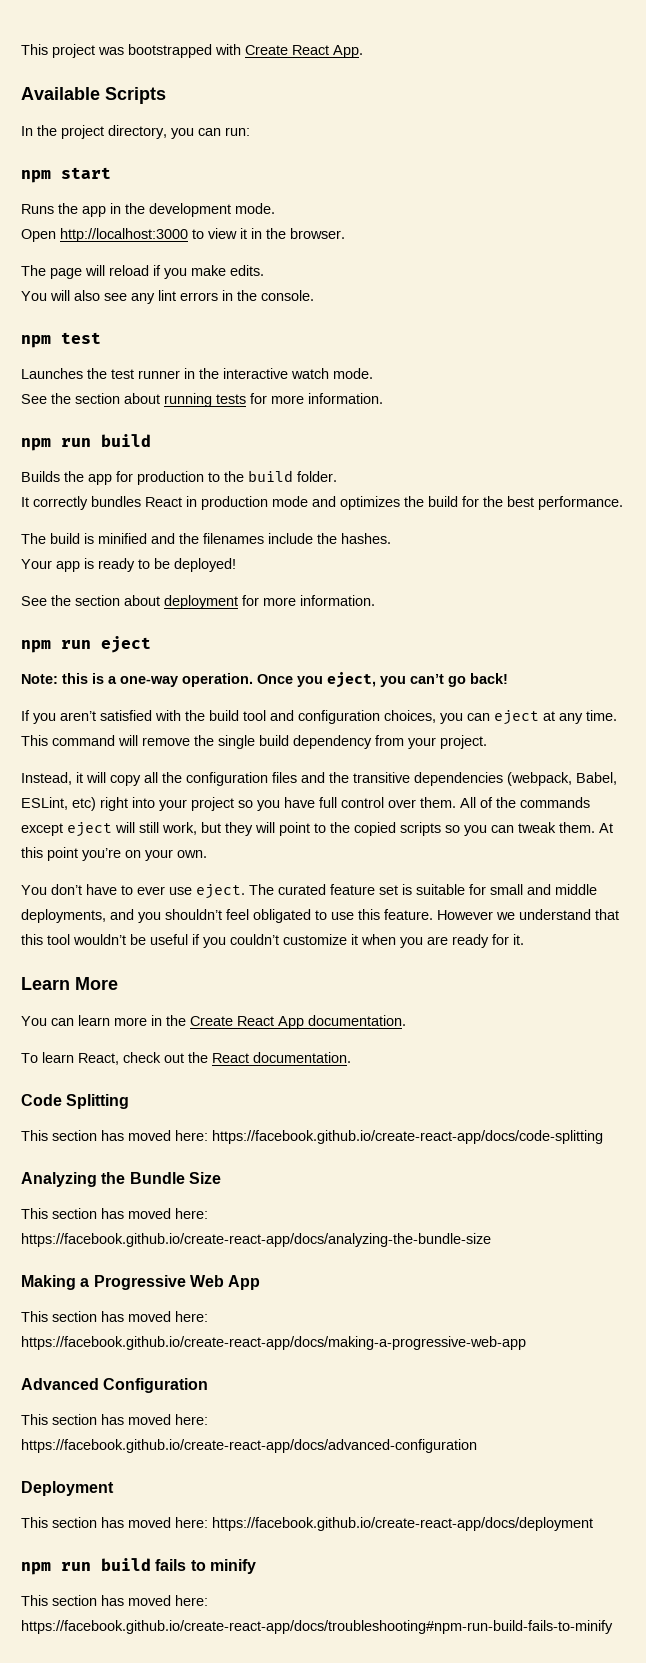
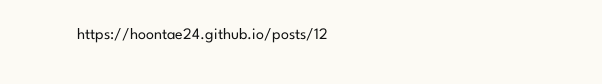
- This project was bootstrapped with Create React App.
- Available Scripts
- In the project directory, you can run:
- npm start
- Runs the app in the development mode.
- Open http://localhost:3000 to view it in the browser.
- The page will reload if you make edits.
- You will also see any lint errors in the console.
- npm test
- Launches the test runner in the interactive watch mode.
- See the section about running tests for more information.
- npm run build
- Builds the app for production to the build folder.
- It correctly bundles React in production mode and optimizes the build for the best performance.
- The build is minified and the filenames include the hashes.
- Your app is ready to be deployed!
- See the section about deployment for more information.
- npm run eject
- Note: this is a one-way operation. Once you eject, you can’t go back!
- If you aren’t satisfied with the build tool and configuration choices, you can eject at any time. This command will remove the single build dependency from your project.
- Instead, it will copy all the configuration files and the transitive dependencies (webpack, Babel, ESLint, etc) right into your project so you have full control over them. All of the commands except eject will still work, but they will point to the copied scripts so you can tweak them. At this point you’re on your own.
- You don’t have to ever use eject. The curated feature set is suitable for small and middle deployments, and you shouldn’t feel obligated to use this feature. However we understand that this tool wouldn’t be useful if you couldn’t customize it when you are ready for it.
- Learn More
- You can learn more in the Create React App documentation.
- To learn React, check out the React documentation.
- Code Splitting
- This section has moved here: https://facebook.github.io/create-react-app/docs/code-splitting
- Analyzing the Bundle Size
- This section has moved here: https://facebook.github.io/create-react-app/docs/analyzing-the-bundle-size
- Making a Progressive Web App
- This section has moved here: https://facebook.github.io/create-react-app/docs/making-a-progressive-web-app
- Advanced Configuration
- This section has moved here: https://facebook.github.io/create-react-app/docs/advanced-configuration
- Deployment
- This section has moved here: https://facebook.github.io/create-react-app/docs/deployment
- npm run build fails to minify
- This section has moved here: https://facebook.github.io/create-react-app/docs/troubleshooting#npm-run-build-fails-to-minify
+ https://hoontae24.github.io/posts/12

